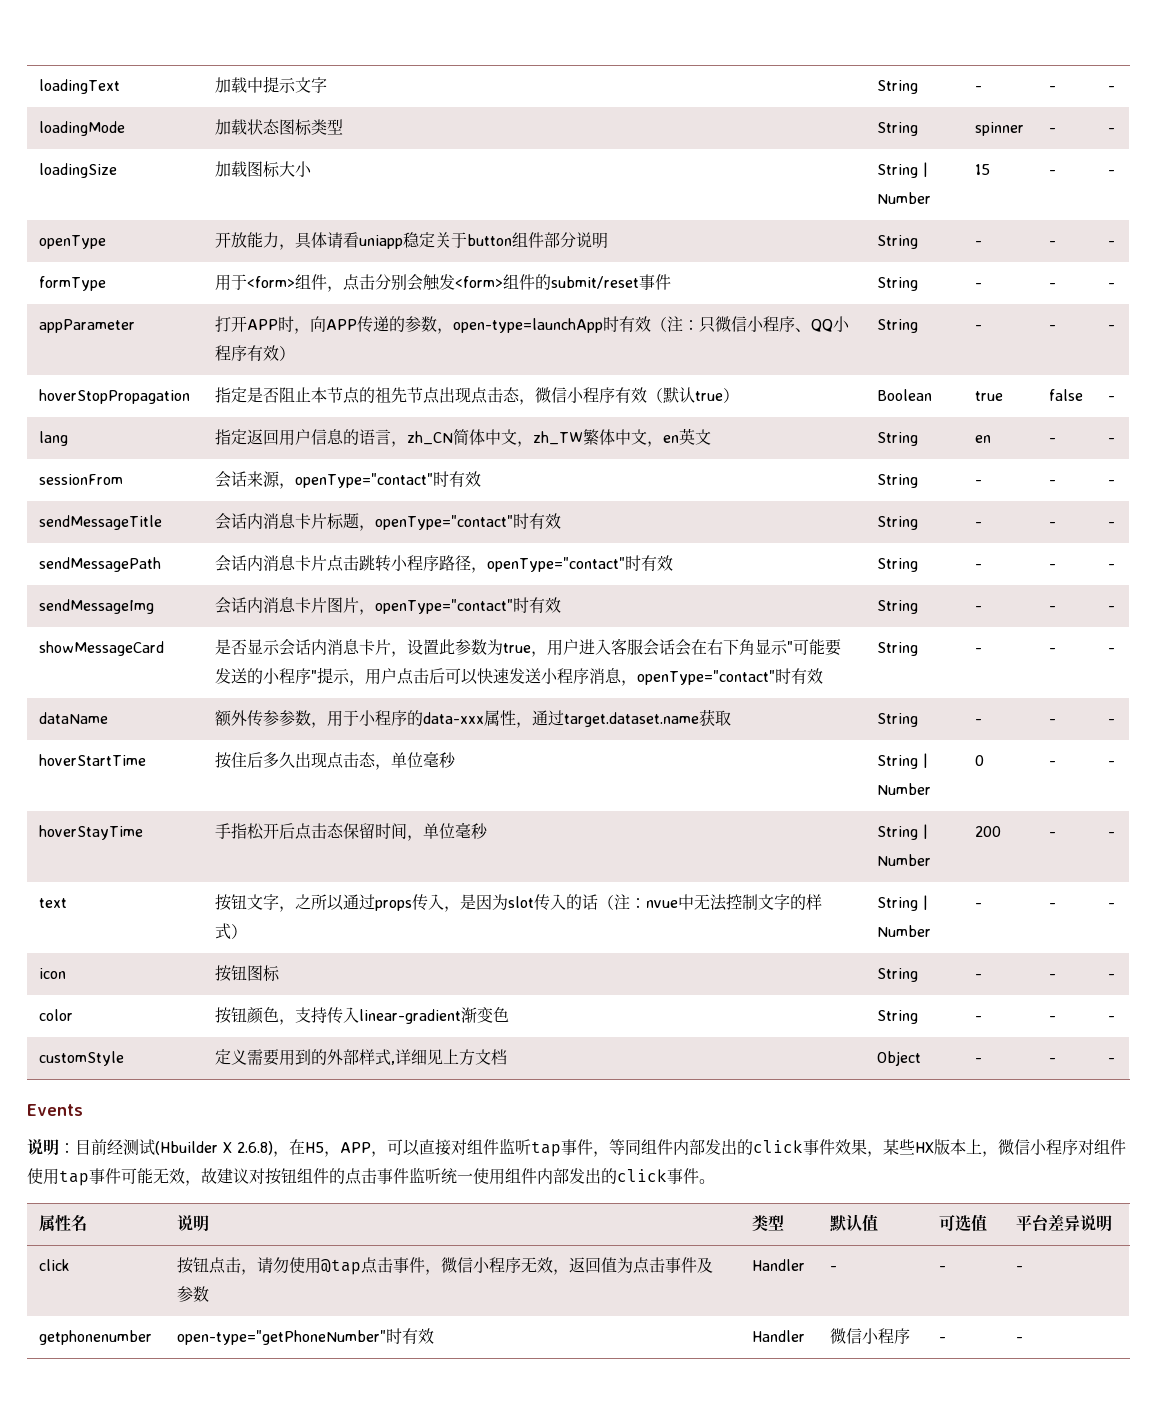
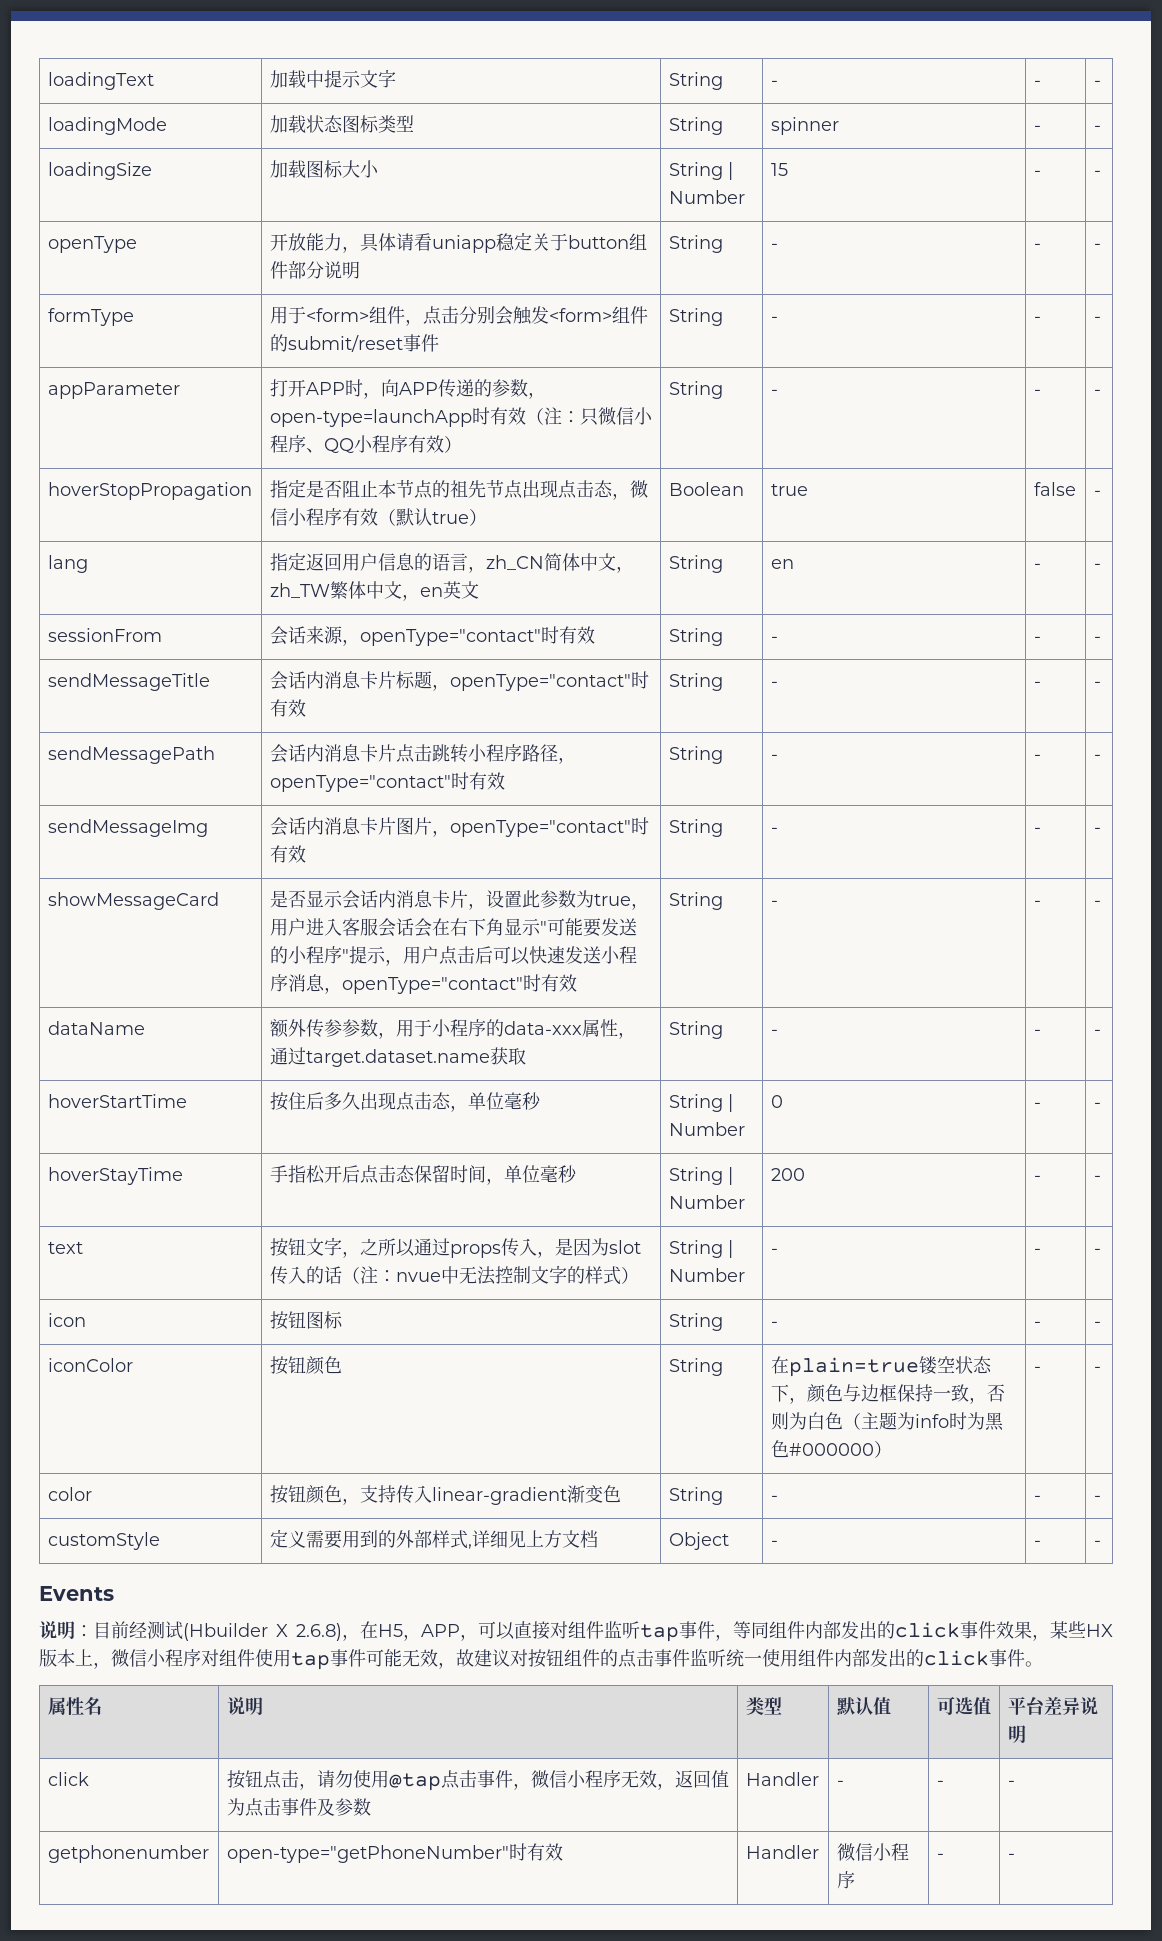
+ iconColor | 按钮颜色 | String | 在plain=true镂空状态下，颜色与边框保持一致，否则为白色（主题为info时为黑色#000000） | - | -

